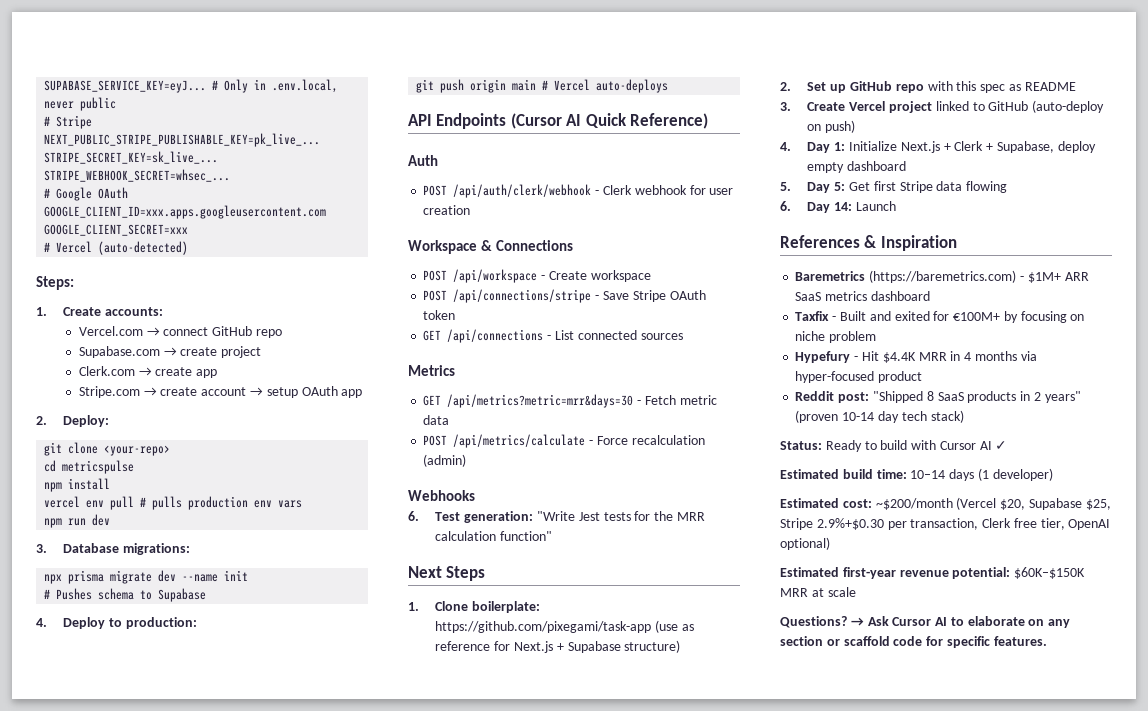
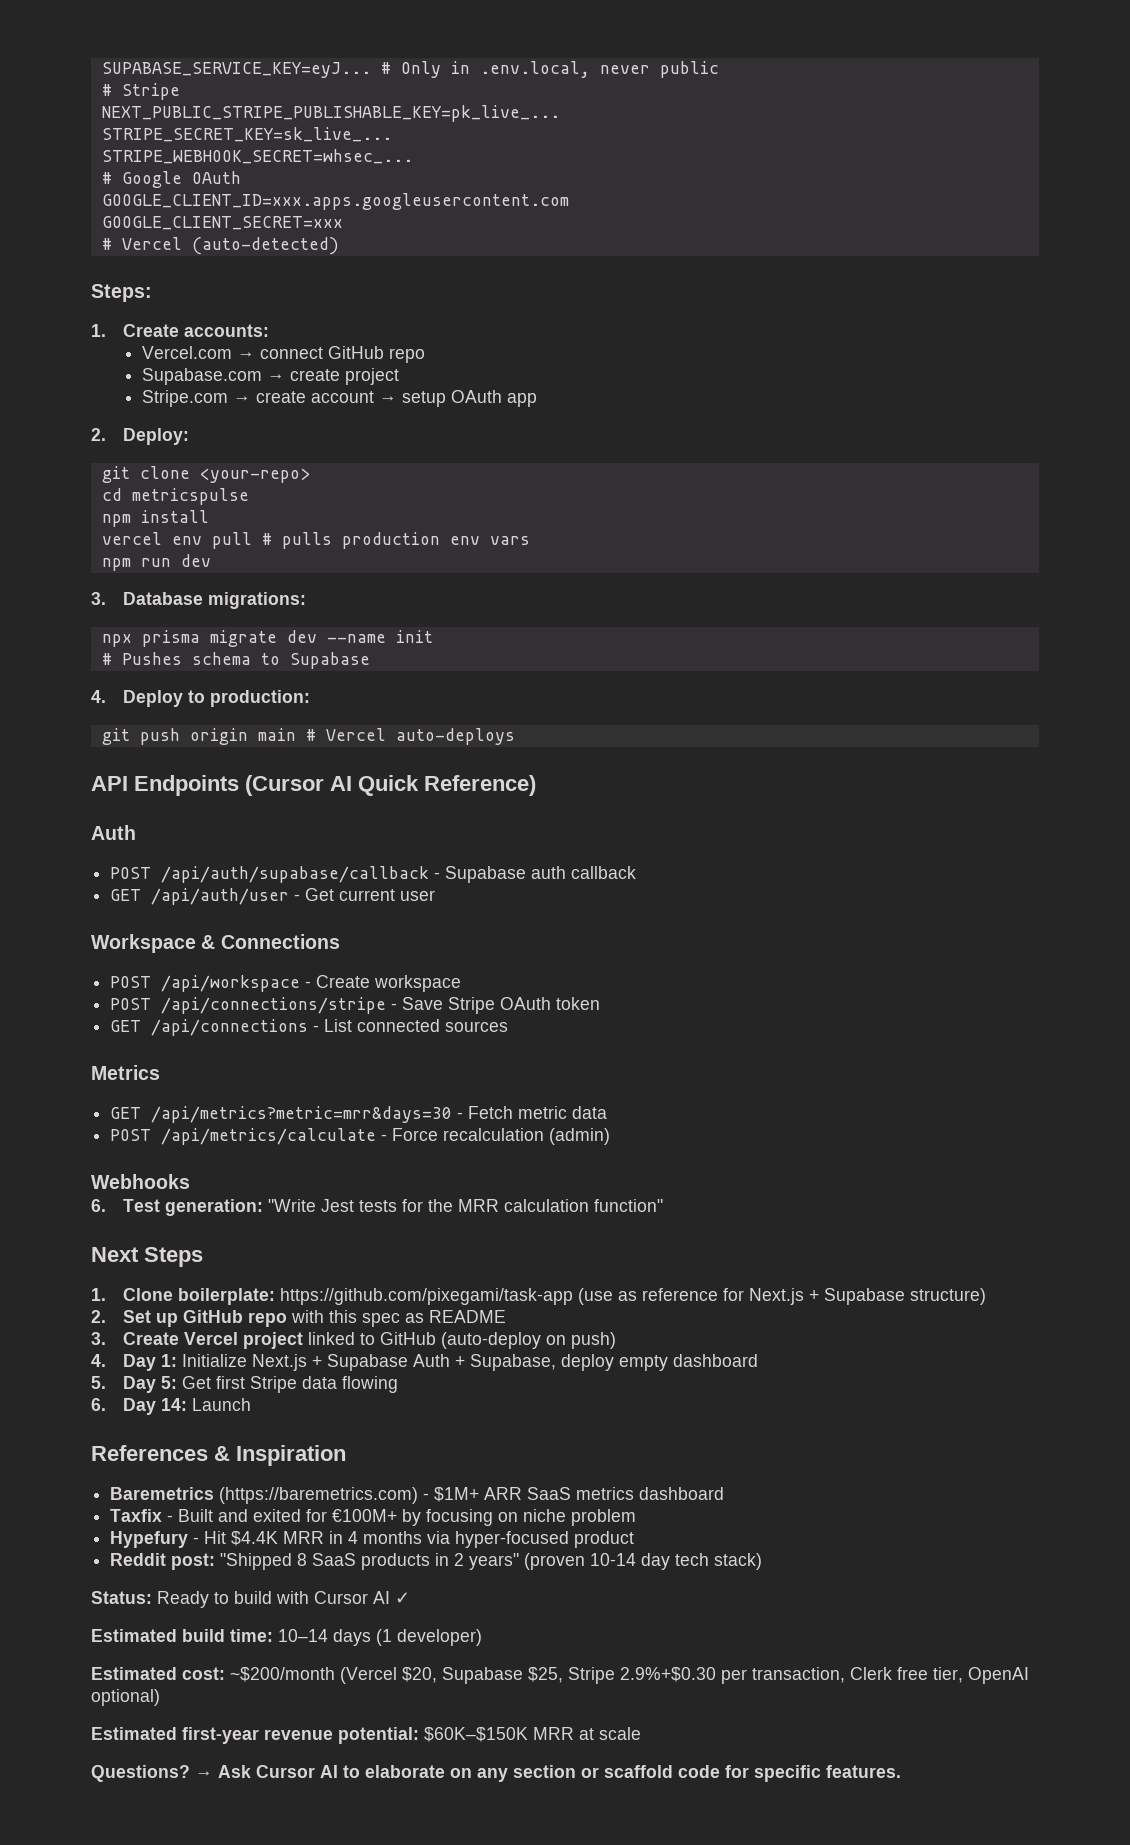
- Clerk.com → create app
- POST /api/auth/clerk/webhook - Clerk webhook for user creation
+ POST /api/auth/supabase/callback - Supabase auth callback
+ GET /api/auth/user - Get current user
- 4. Day 1: Initialize Next.js + Clerk + Supabase, deploy empty dashboard
+ 4. Day 1: Initialize Next.js + Supabase Auth + Supabase, deploy empty dashboard

